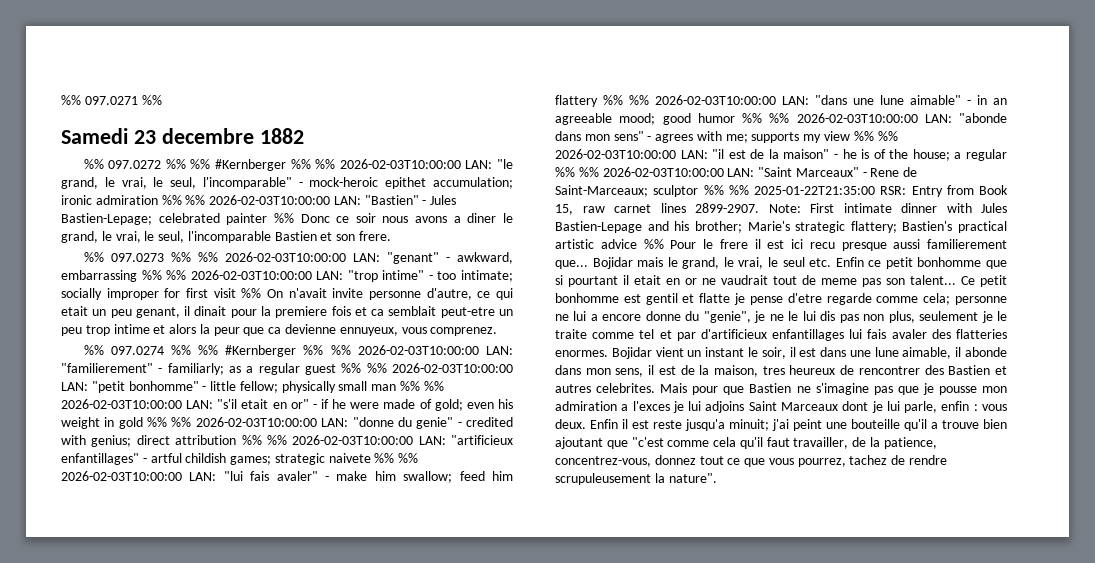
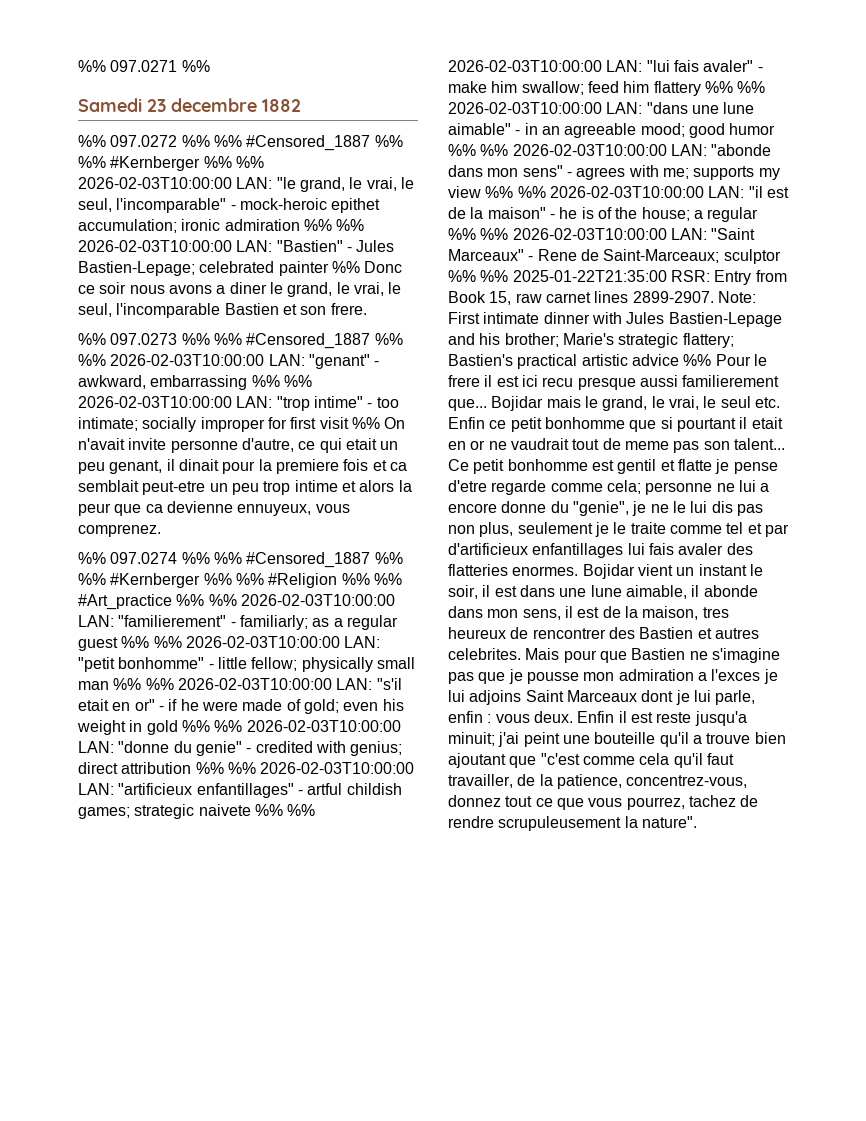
- %% 097.0272 %% %% #Kernberger %% %% 2026-02-03T10:00:00 LAN: "le grand, le vrai, le seul, l'incomparable" - mock-heroic epithet accumulation; ironic admiration %% %% 2026-02-03T10:00:00 LAN: "Bastien" - Jules Bastien-Lepage; celebrated painter %% Donc ce soir nous avons a diner le grand, le vrai, le seul, l'incomparable Bastien et son frere.
+ %% 097.0272 %% %% #Censored_1887 %% %% #Kernberger %% %% 2026-02-03T10:00:00 LAN: "le grand, le vrai, le seul, l'incomparable" - mock-heroic epithet accumulation; ironic admiration %% %% 2026-02-03T10:00:00 LAN: "Bastien" - Jules Bastien-Lepage; celebrated painter %% Donc ce soir nous avons a diner le grand, le vrai, le seul, l'incomparable Bastien et son frere.
- %% 097.0273 %% %% 2026-02-03T10:00:00 LAN: "genant" - awkward, embarrassing %% %% 2026-02-03T10:00:00 LAN: "trop intime" - too intimate; socially improper for first visit %% On n'avait invite personne d'autre, ce qui etait un peu genant, il dinait pour la premiere fois et ca semblait peut-etre un peu trop intime et alors la peur que ca devienne ennuyeux, vous comprenez.
+ %% 097.0273 %% %% #Censored_1887 %% %% 2026-02-03T10:00:00 LAN: "genant" - awkward, embarrassing %% %% 2026-02-03T10:00:00 LAN: "trop intime" - too intimate; socially improper for first visit %% On n'avait invite personne d'autre, ce qui etait un peu genant, il dinait pour la premiere fois et ca semblait peut-etre un peu trop intime et alors la peur que ca devienne ennuyeux, vous comprenez.
- %% 097.0274 %% %% #Kernberger %% %% 2026-02-03T10:00:00 LAN:
+ %% 097.0274 %% %% #Censored_1887 %% %% #Kernberger %% %% #Religion %% %% #Art_practice %% %% 2026-02-03T10:00:00 LAN:

